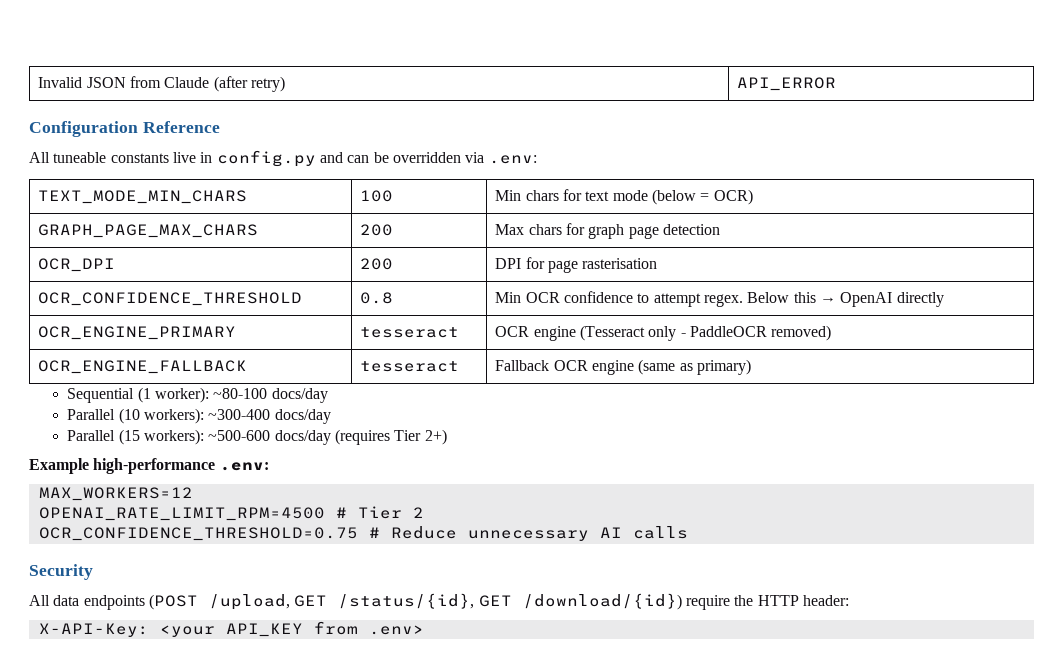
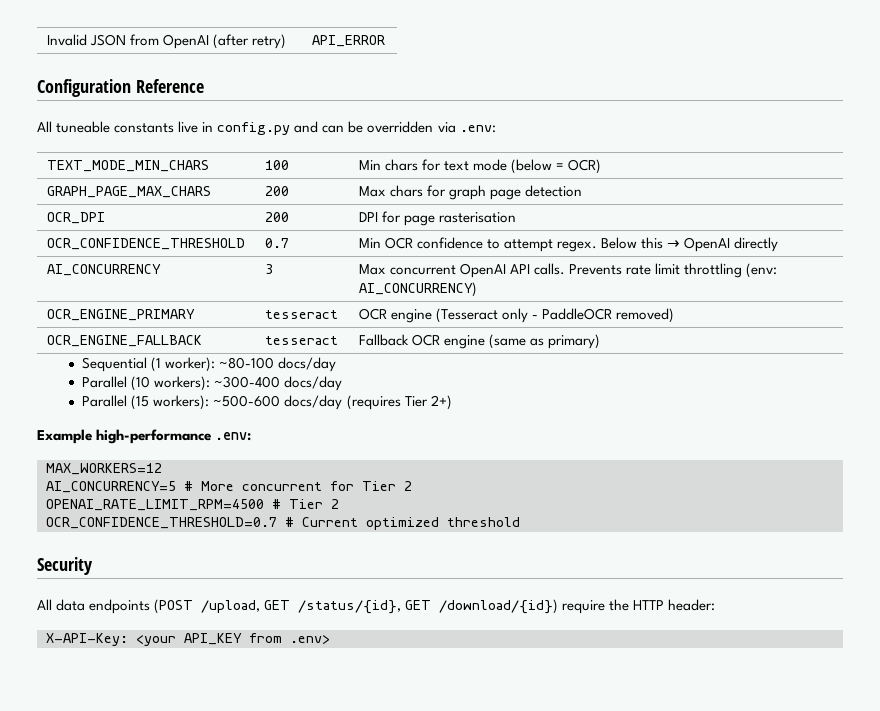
- Invalid JSON from Claude (after retry) | API_ERROR
+ Invalid JSON from OpenAI (after retry) | API_ERROR
- OCR_CONFIDENCE_THRESHOLD | 0.8 | Min OCR confidence to attempt regex. Below this → OpenAI directly
+ OCR_CONFIDENCE_THRESHOLD | 0.7 | Min OCR confidence to attempt regex. Below this → OpenAI directly
+ AI_CONCURRENCY | 3 | Max concurrent OpenAI API calls. Prevents rate limit throttling (env: AI_CONCURRENCY)
+ AI_CONCURRENCY=5 # More concurrent for Tier 2
  OPENAI_RATE_LIMIT_RPM=4500 # Tier 2
- OCR_CONFIDENCE_THRESHOLD=0.75 # Reduce unnecessary AI calls
+ OCR_CONFIDENCE_THRESHOLD=0.7 # Current optimized threshold

